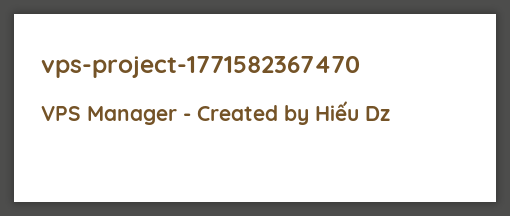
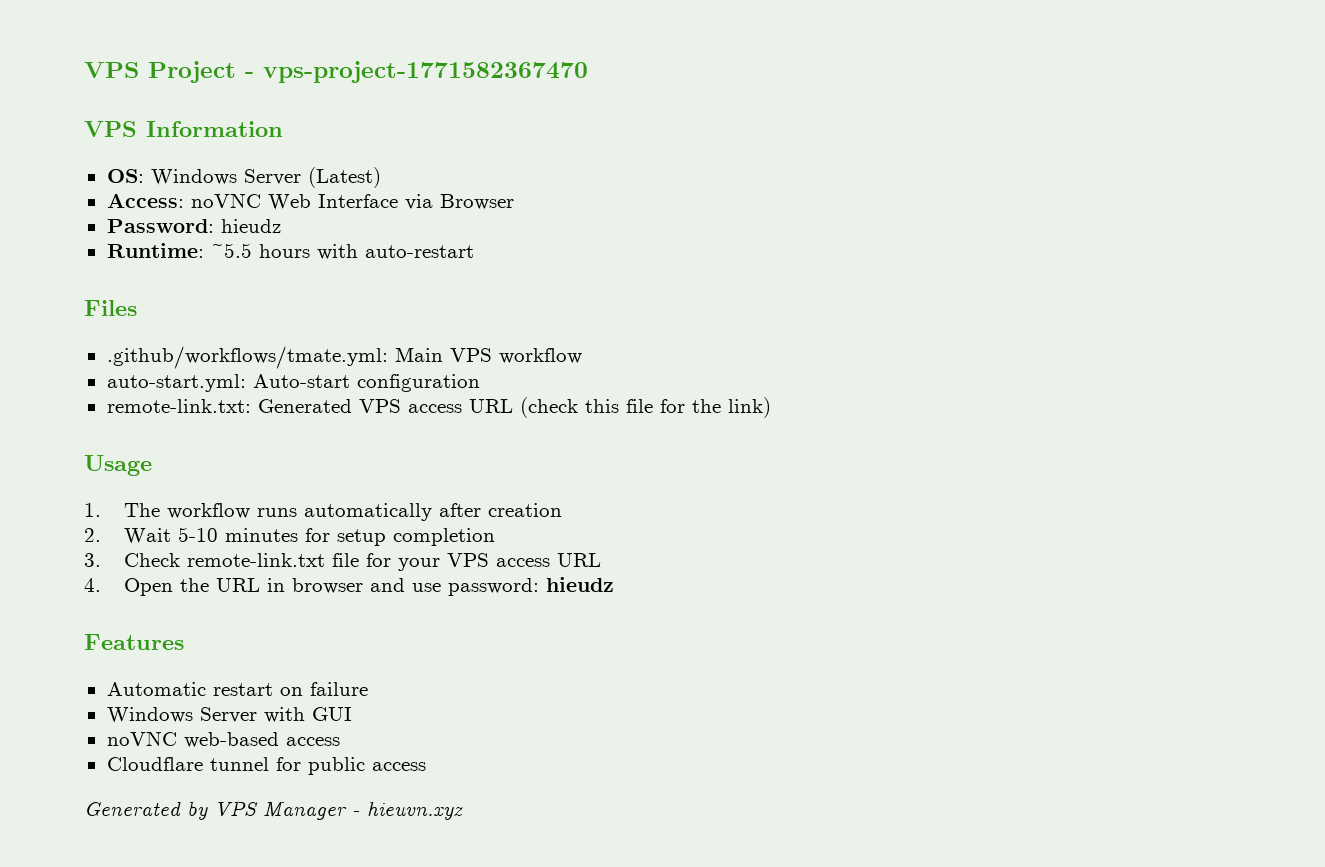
- vps-project-1771582367470
+ VPS Project - vps-project-1771582367470
- VPS Manager - Created by Hiếu Dz
+ VPS Information
+ OS: Windows Server (Latest)
+ Access: noVNC Web Interface via Browser
+ Password: hieudz
+ Runtime: ~5.5 hours with auto-restart
+ Files
+ .github/workflows/tmate.yml: Main VPS workflow
+ auto-start.yml: Auto-start configuration
+ remote-link.txt: Generated VPS access URL (check this file for the link)
+ Usage
+ 1. The workflow runs automatically after creation
+ 2. Wait 5-10 minutes for setup completion
+ 3. Check remote-link.txt file for your VPS access URL
+ 4. Open the URL in browser and use password: hieudz
+ Features
+ Automatic restart on failure
+ Windows Server with GUI
+ noVNC web-based access
+ Cloudflare tunnel for public access
+ Generated by VPS Manager - hieuvn.xyz

